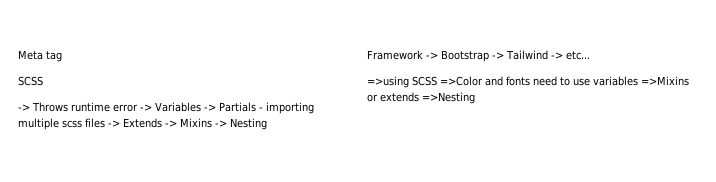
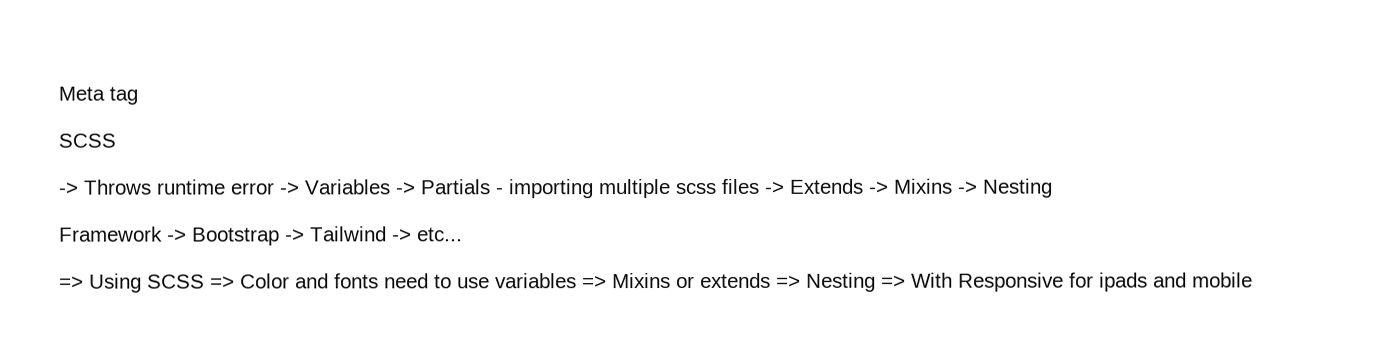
- =>using SCSS =>Color and fonts need to use variables =>Mixins or extends =>Nesting
+ => Using SCSS => Color and fonts need to use variables => Mixins or extends => Nesting => With Responsive for ipads and mobile

